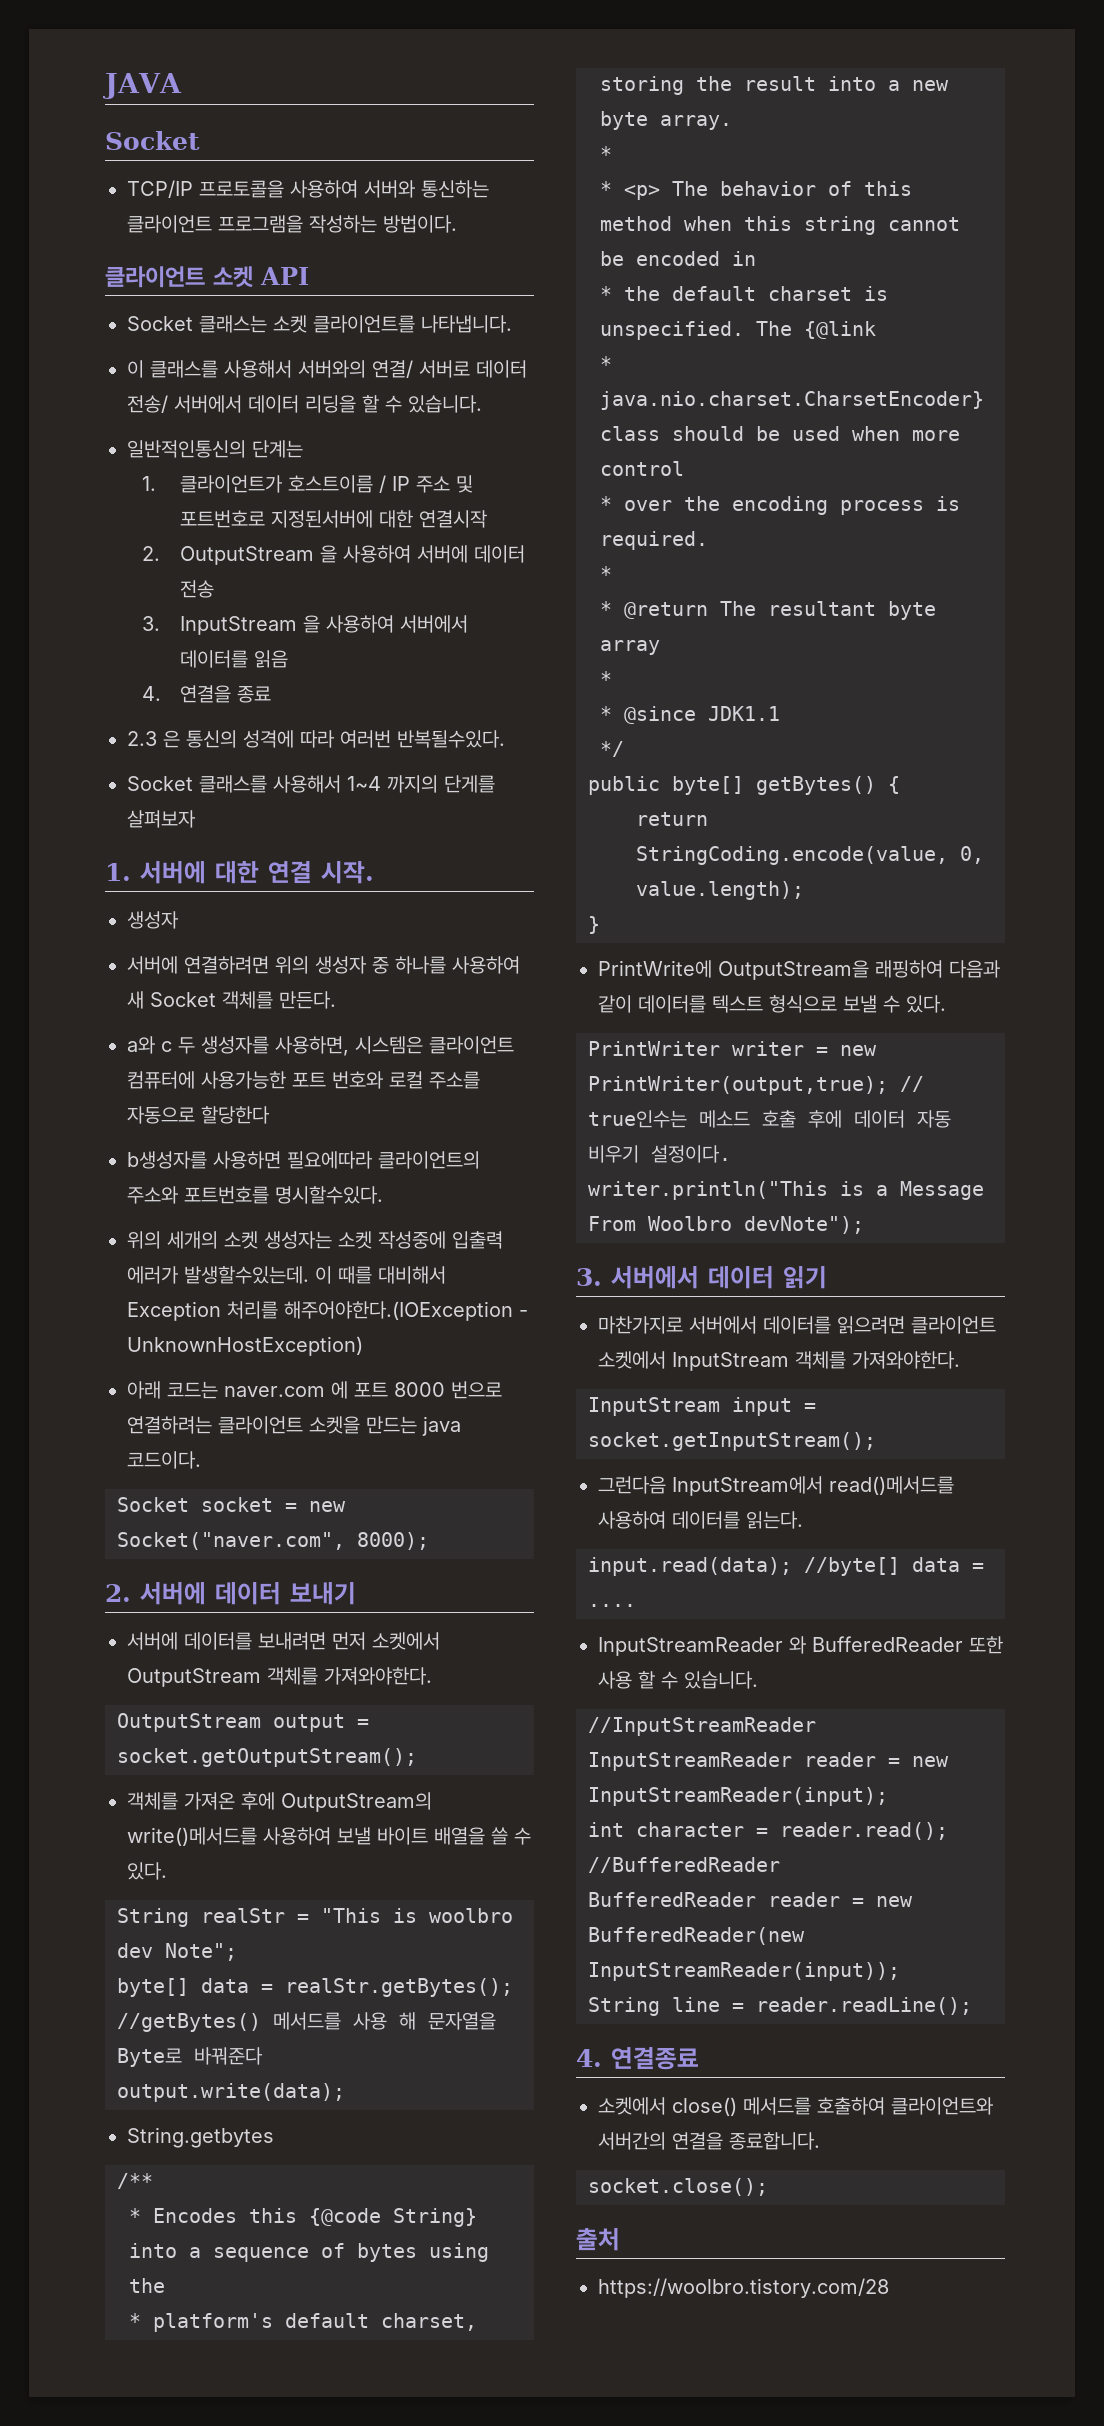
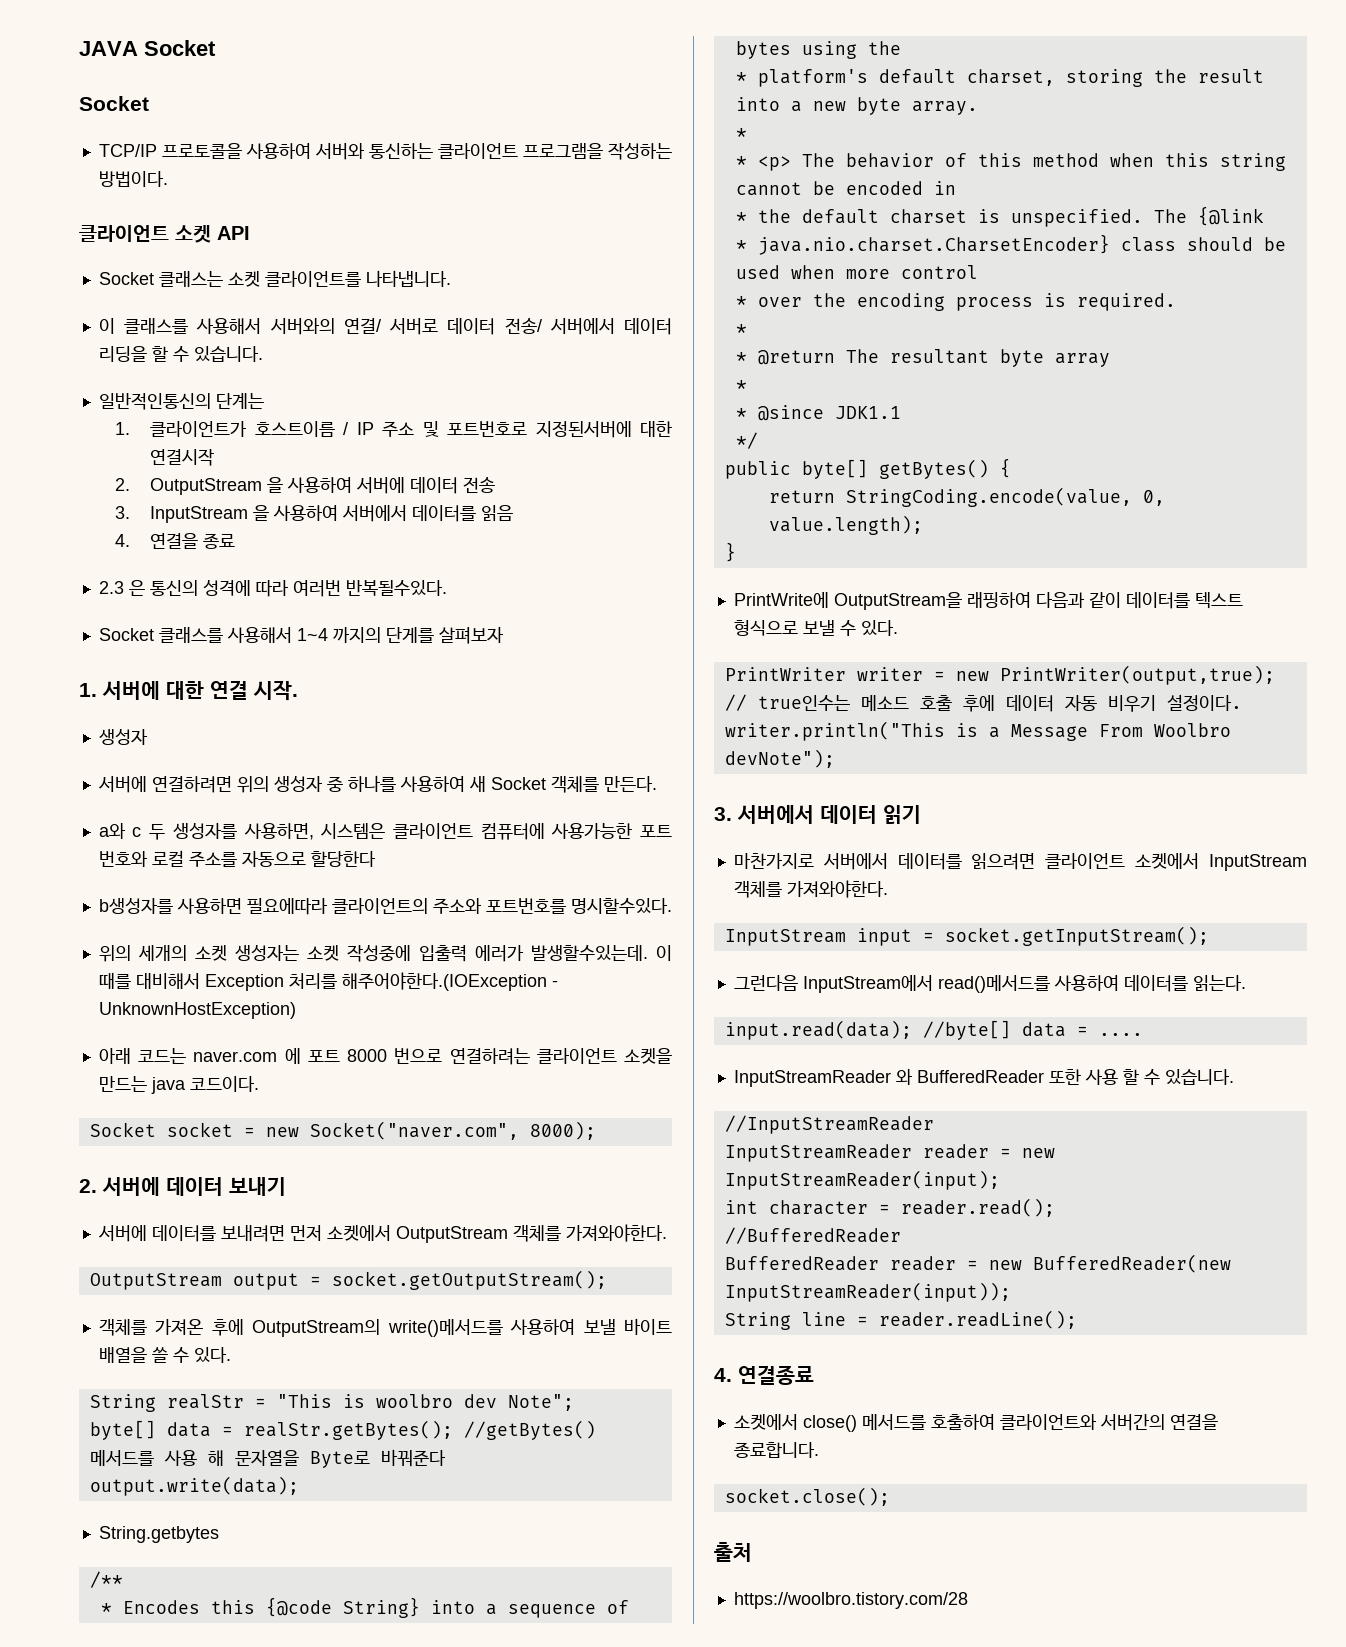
- JAVA
+ JAVA Socket

